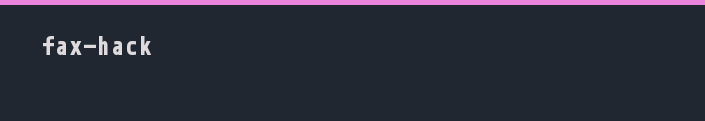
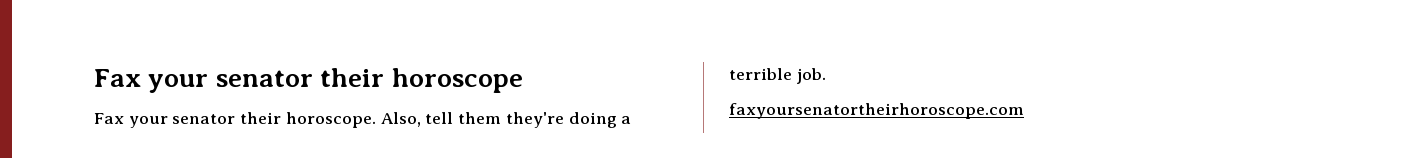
- fax-hack
+ Fax your senator their horoscope
+ Fax your senator their horoscope. Also, tell them they're doing a terrible job.
+ faxyoursenatortheirhoroscope.com

